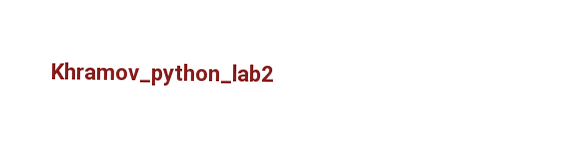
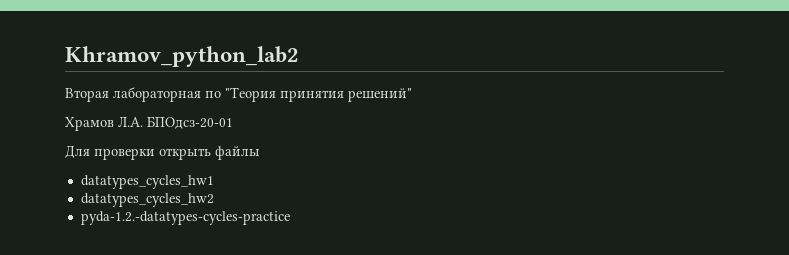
+ Вторая лабораторная по "Теория принятия решений"
+ Храмов Л.А. БПОдсз-20-01
+ Для проверки открыть файлы
+ datatypes_cycles_hw1
+ datatypes_cycles_hw2
+ pyda-1.2.-datatypes-cycles-practice

